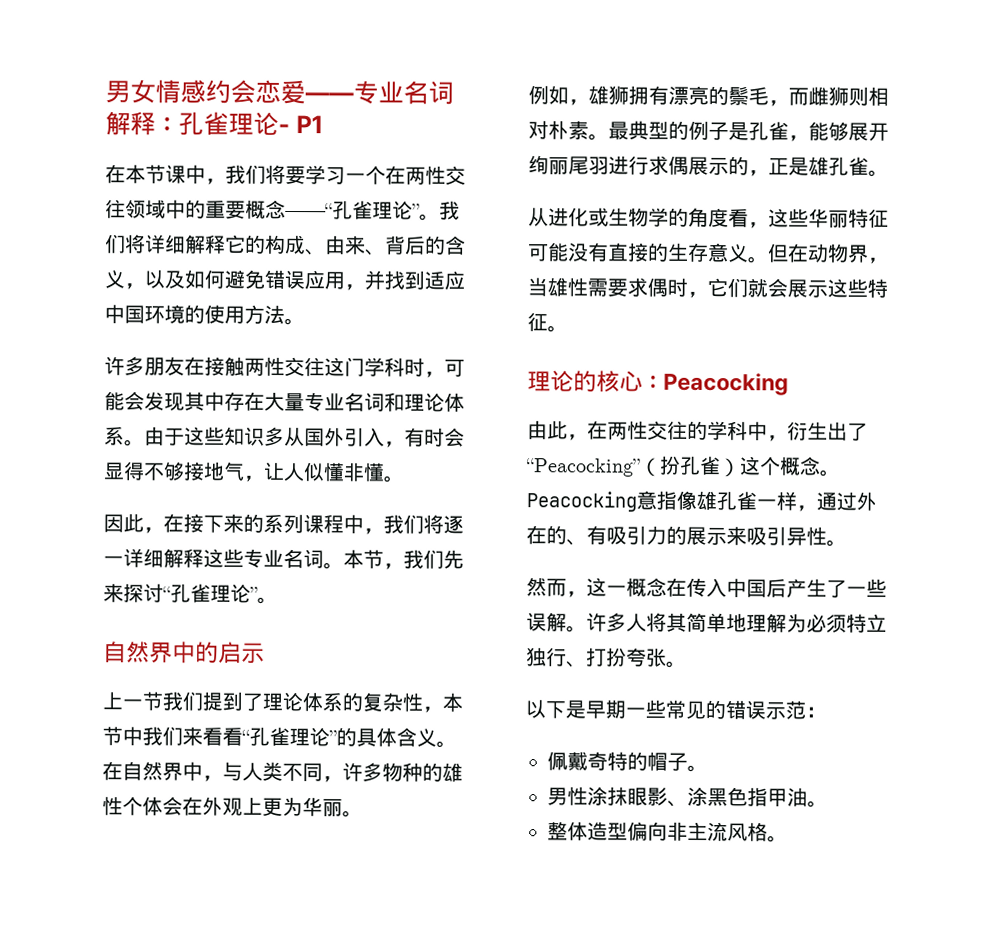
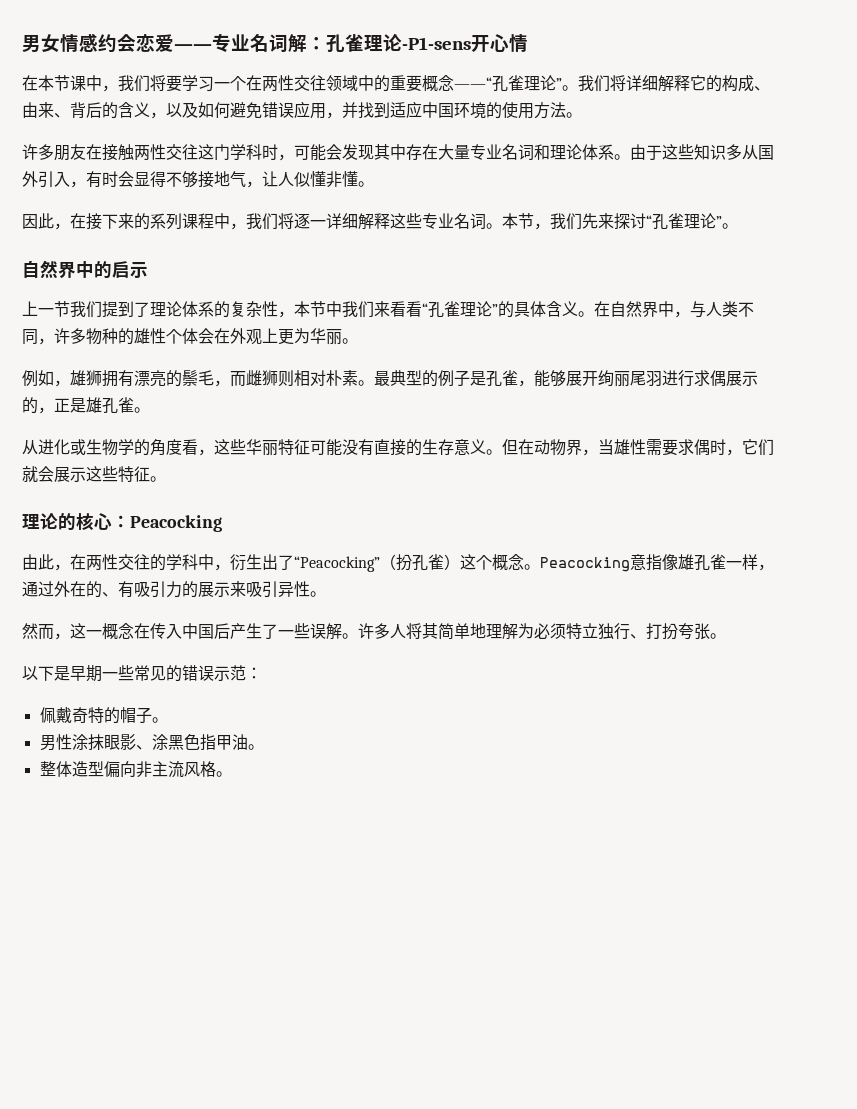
- 男女情感约会恋爱——专业名词解释：孔雀理论- P1
+ 男女情感约会恋爱——专业名词解：孔雀理论-P1-sens开心情

